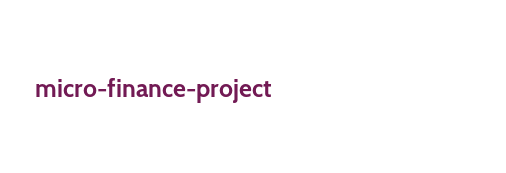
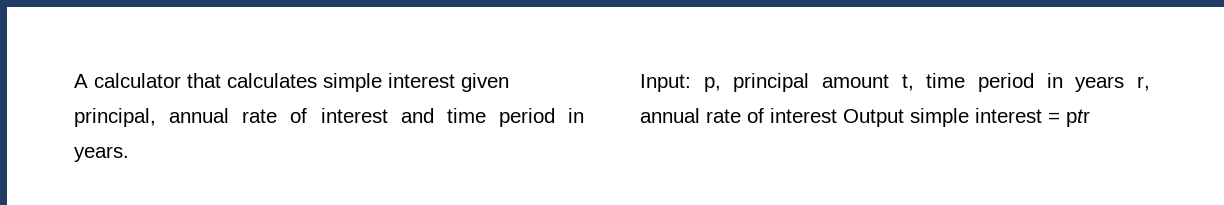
- micro-finance-project
+ A calculator that calculates simple interest given principal, annual rate of interest and time period in years.
+ Input: p, principal amount t, time period in years r, annual rate of interest Output simple interest = ptr

